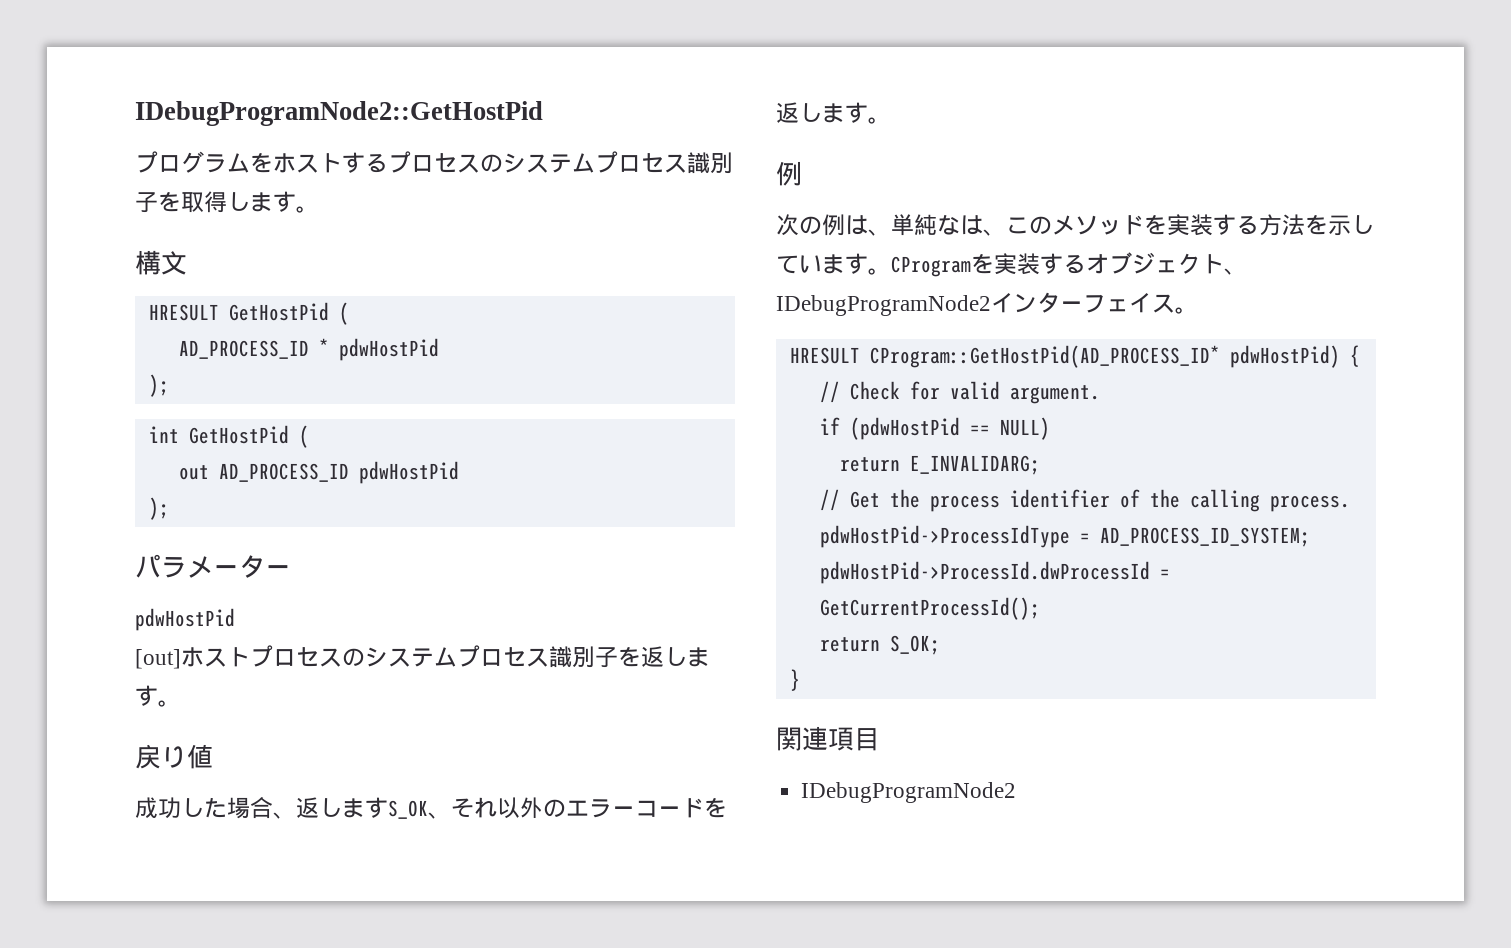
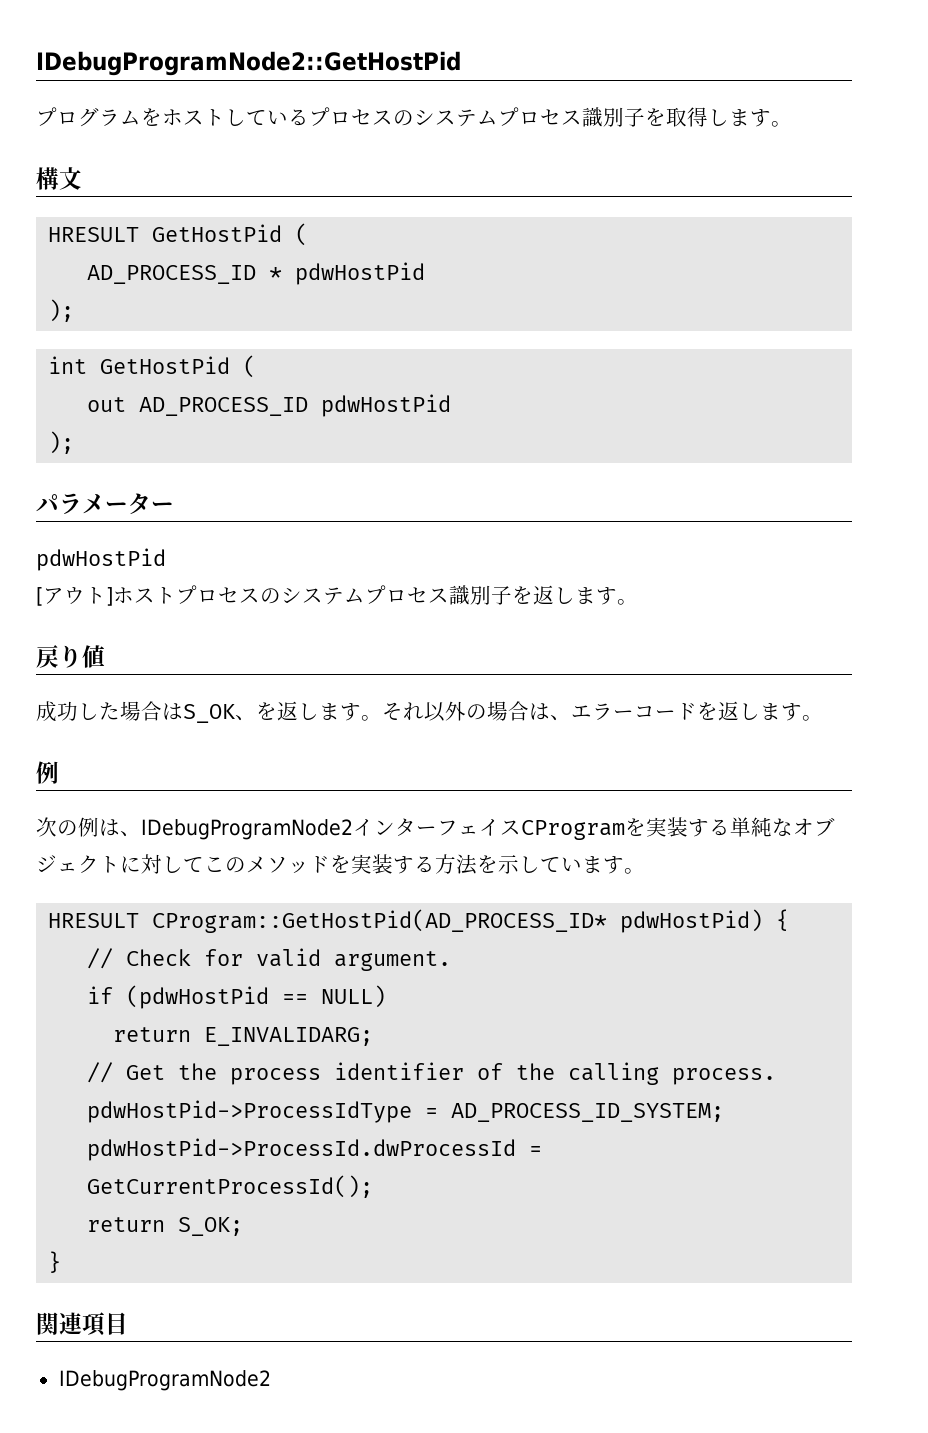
- プログラムをホストするプロセスのシステムプロセス識別子を取得します。
+ プログラムをホストしているプロセスのシステムプロセス識別子を取得します。
- [out]ホストプロセスのシステムプロセス識別子を返します。
+ [アウト]ホストプロセスのシステムプロセス識別子を返します。
- 成功した場合、返しますS_OK、それ以外のエラーコードを返します。
+ 成功した場合はS_OK、を返します。それ以外の場合は、エラーコードを返します。
- 次の例は、単純なは、このメソッドを実装する方法を示しています。CProgramを実装するオブジェクト、IDebugProgramNode2インターフェイス。
+ 次の例は、IDebugProgramNode2インターフェイスCProgramを実装する単純なオブジェクトに対してこのメソッドを実装する方法を示しています。

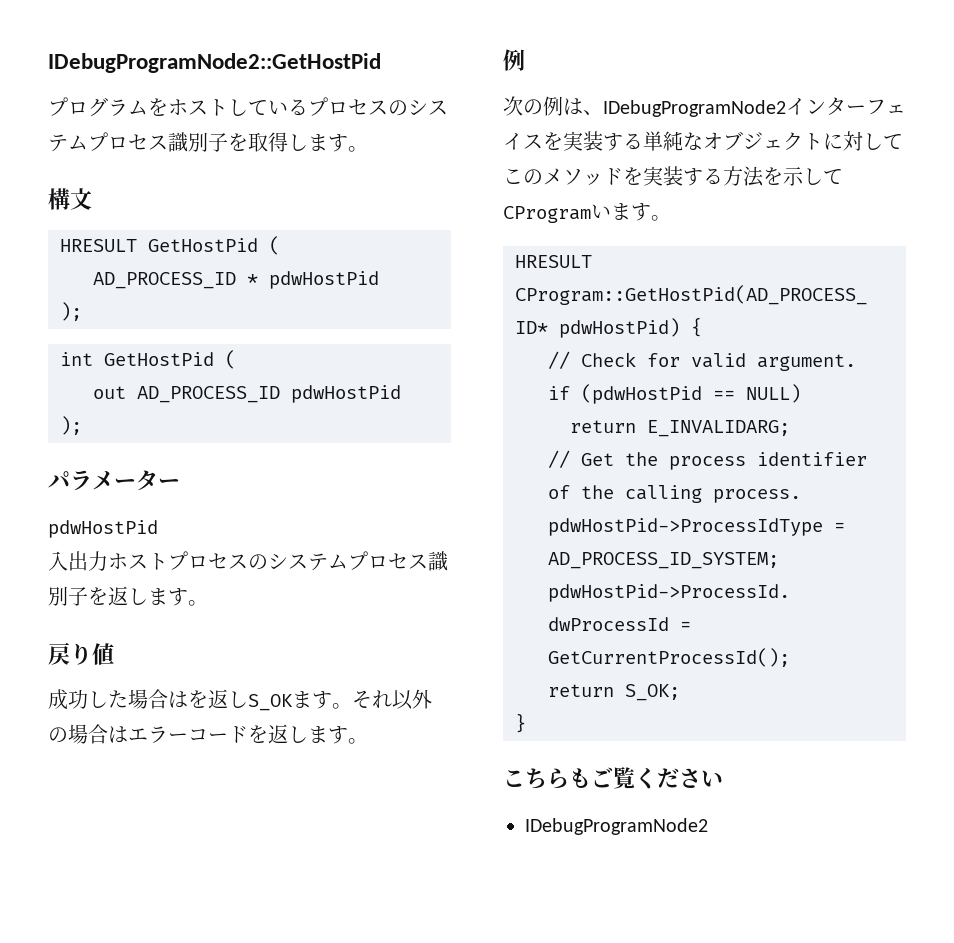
- [アウト]ホストプロセスのシステムプロセス識別子を返します。
+ 入出力ホストプロセスのシステムプロセス識別子を返します。
- 成功した場合はS_OK、を返します。
+ 成功した場合はを返しS_OKます。
- それ以外の場合は、エラーコードを返します。
+ それ以外の場合はエラーコードを返します。
- 次の例は、IDebugProgramNode2インターフェイスCProgramを実装する単純なオブジェクトに対してこのメソッドを実装する方法を示しています。
+ 次の例は、IDebugProgramNode2インターフェイスを実装する単純なオブジェクトに対してこのメソッドを実装する方法を示してCProgramいます。
- 関連項目
+ こちらもご覧ください

